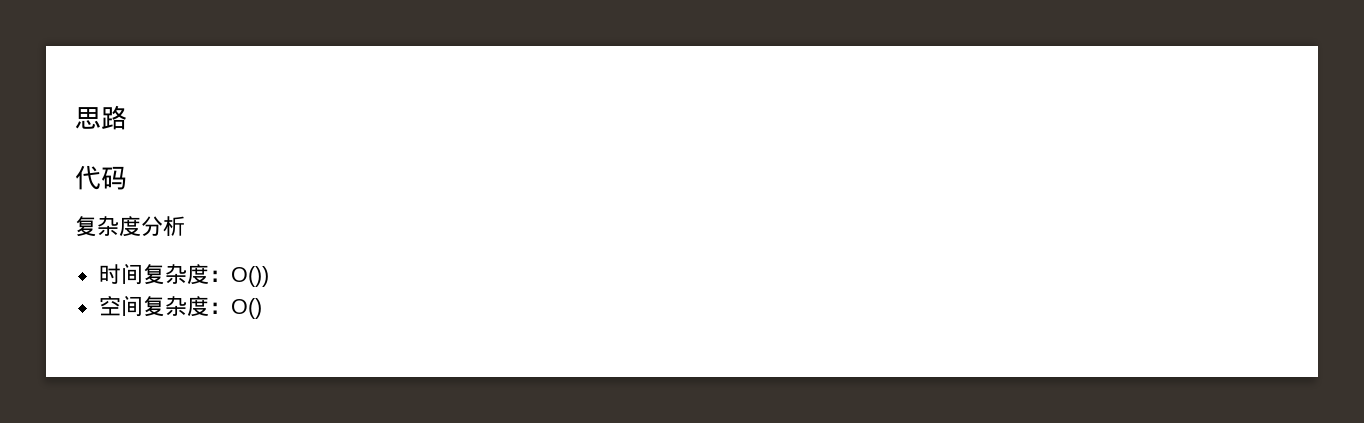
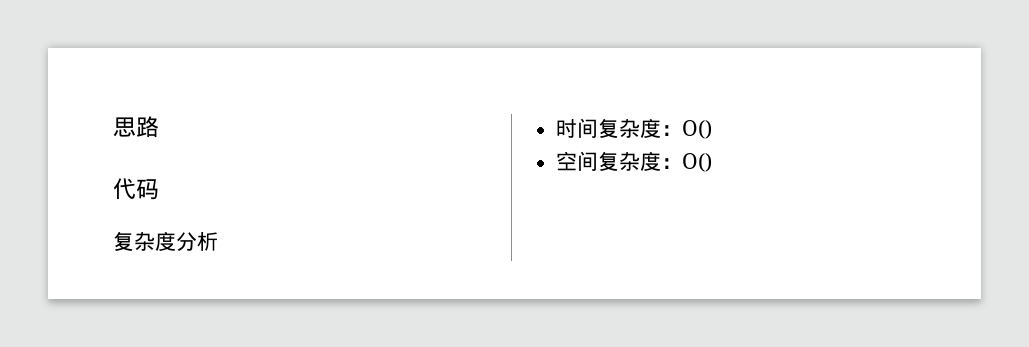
- 时间复杂度：O())
+ 时间复杂度：O()

